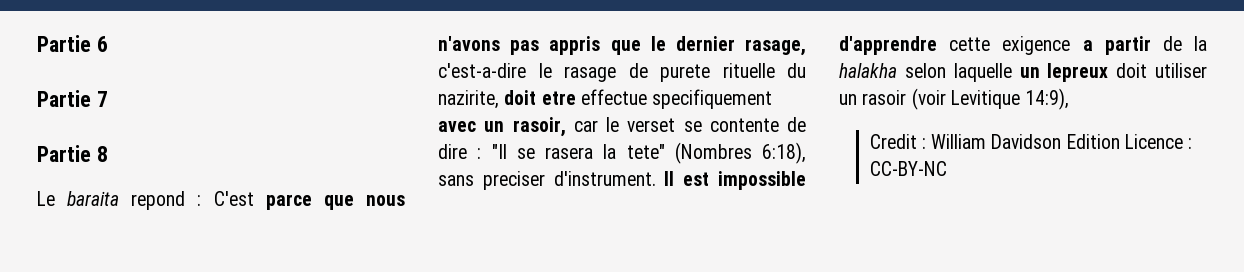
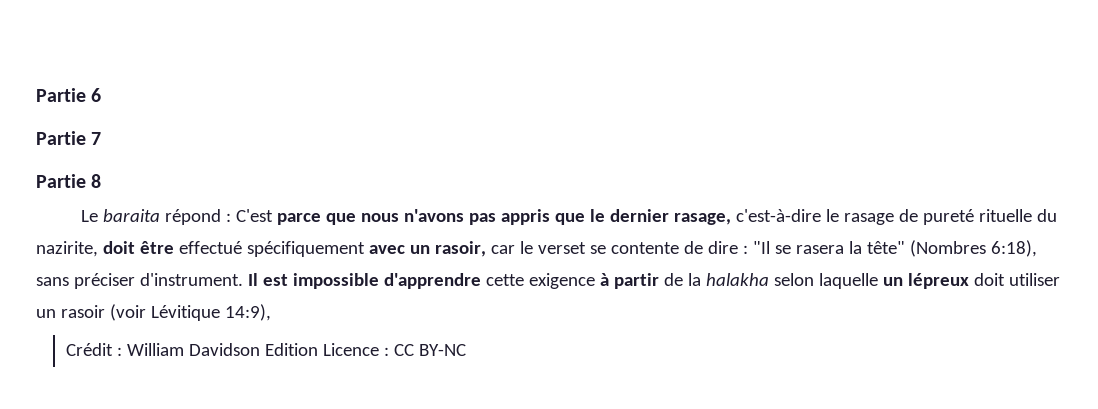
- Le baraita repond : C'est parce que nous n'avons pas appris que le dernier rasage, c'est-a-dire le rasage de purete rituelle du nazirite, doit etre effectue specifiquement avec un rasoir, car le verset se contente de dire : "Il se rasera la tete" (Nombres 6:18), sans preciser d'instrument.
+ Le baraita répond : C'est parce que nous n'avons pas appris que le dernier rasage, c'est-à-dire le rasage de pureté rituelle du nazirite, doit être effectué spécifiquement avec un rasoir, car le verset se contente de dire : "Il se rasera la tête" (Nombres 6:18), sans préciser d'instrument.
- Il est impossible d'apprendre cette exigence a partir de la halakha selon laquelle un lepreux doit utiliser un rasoir (voir Levitique 14:9),
+ Il est impossible d'apprendre cette exigence à partir de la halakha selon laquelle un lépreux doit utiliser un rasoir (voir Lévitique 14:9),
- Credit : William Davidson Edition Licence : CC-BY-NC
+ Crédit : William Davidson Edition Licence : CC BY-NC

